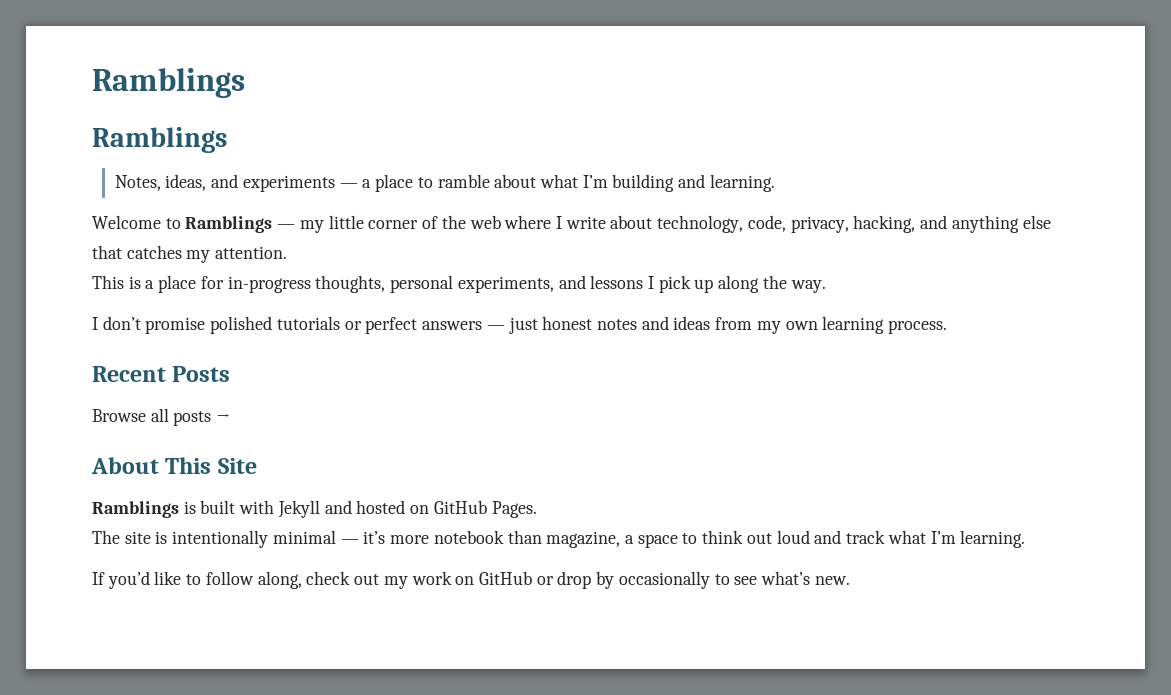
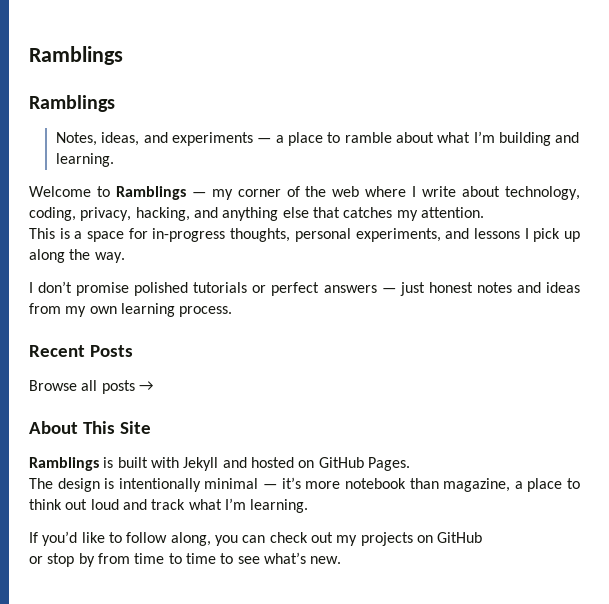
- Welcome to Ramblings — my little corner of the web where I write about technology, code, privacy, hacking, and anything else that catches my attention.
+ Welcome to Ramblings — my corner of the web where I write about technology, coding, privacy, hacking, and anything else that catches my attention.
- This is a place for in-progress thoughts, personal experiments, and lessons I pick up along the way.
+ This is a space for in-progress thoughts, personal experiments, and lessons I pick up along the way.
- The site is intentionally minimal — it’s more notebook than magazine, a space to think out loud and track what I’m learning.
+ The design is intentionally minimal — it’s more notebook than magazine, a place to think out loud and track what I’m learning.
- If you’d like to follow along, check out my work on GitHub or drop by occasionally to see what’s new.
+ If you’d like to follow along, you can check out my projects on GitHub
+ or stop by from time to time to see what’s new.

